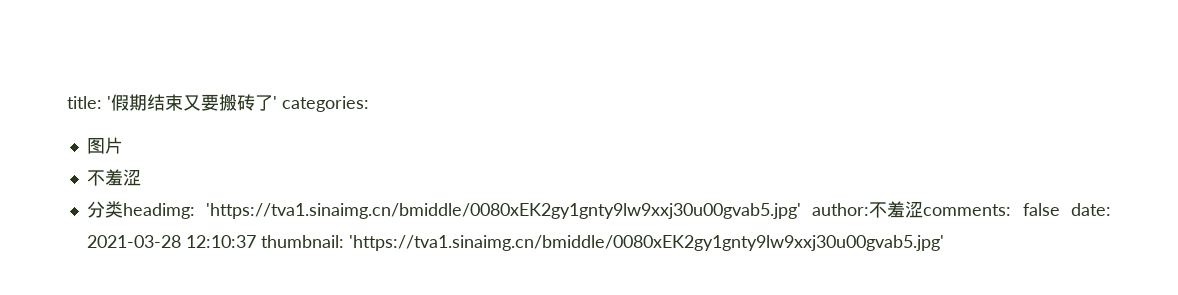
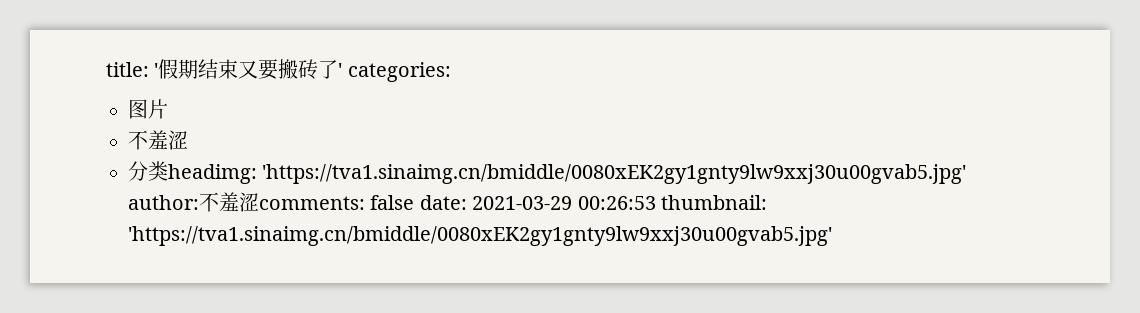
- 分类headimg: 'https://tva1.sinaimg.cn/bmiddle/0080xEK2gy1gnty9lw9xxj30u00gvab5.jpg' author:不羞涩comments: false date: 2021-03-28 12:10:37 thumbnail: 'https://tva1.sinaimg.cn/bmiddle/0080xEK2gy1gnty9lw9xxj30u00gvab5.jpg'
+ 分类headimg: 'https://tva1.sinaimg.cn/bmiddle/0080xEK2gy1gnty9lw9xxj30u00gvab5.jpg' author:不羞涩comments: false date: 2021-03-29 00:26:53 thumbnail: 'https://tva1.sinaimg.cn/bmiddle/0080xEK2gy1gnty9lw9xxj30u00gvab5.jpg'

